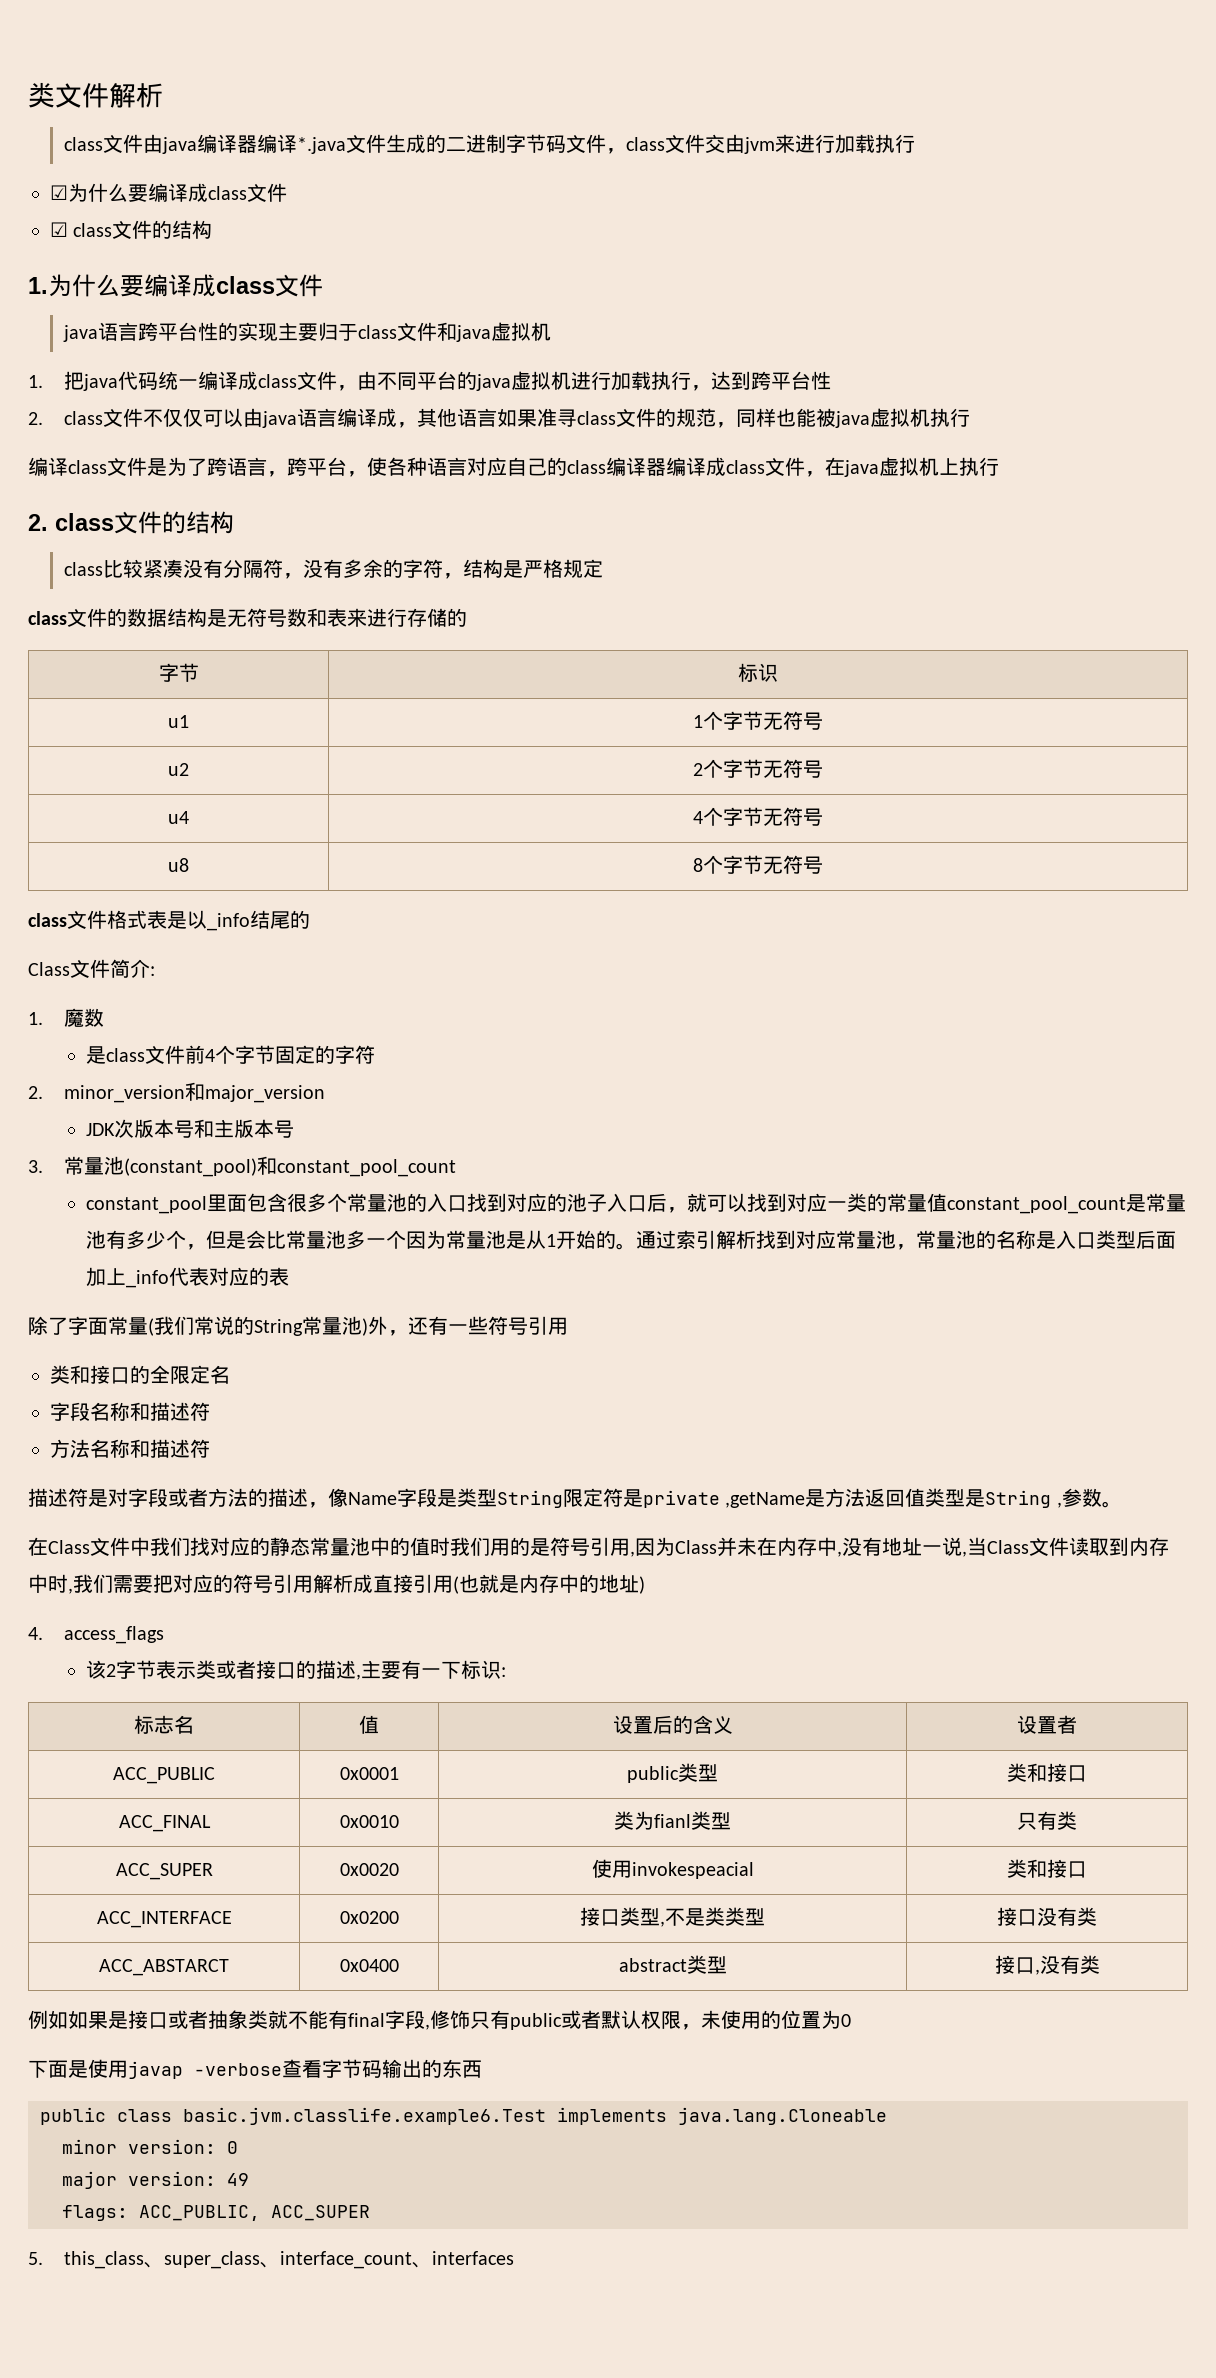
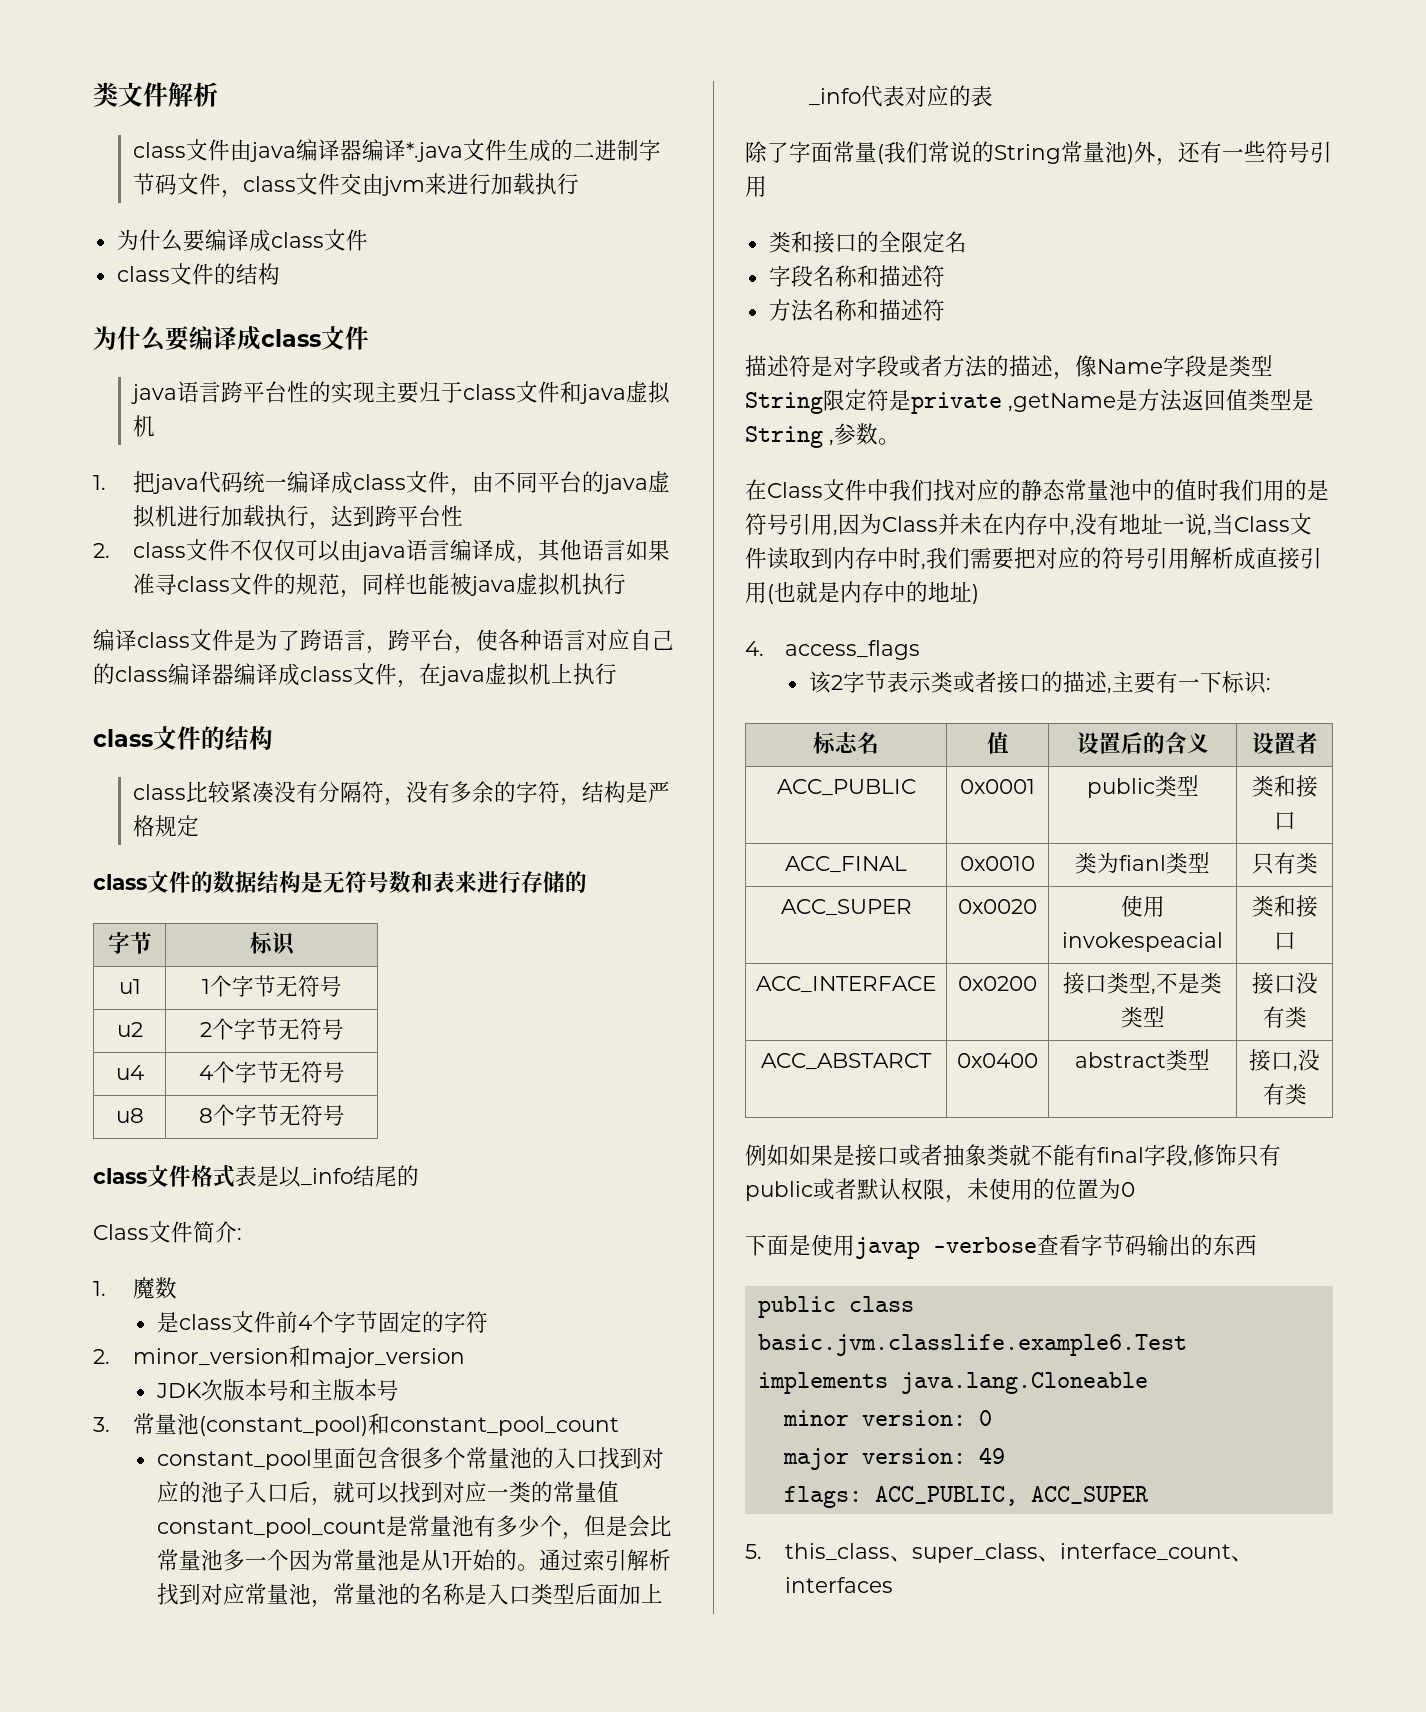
  class文件由java编译器编译*.java文件生成的二进制字节码文件，class文件交由jvm来进行加载执行
- ☑为什么要编译成class文件
- ☑ class文件的结构
- 1.为什么要编译成class文件
+ 为什么要编译成class文件
+ class文件的结构
+ 为什么要编译成class文件
  编译class文件是为了跨语言，跨平台，使各种语言对应自己的class编译器编译成class文件，在java虚拟机上执行
- 2. class文件的结构
+ class文件的结构

